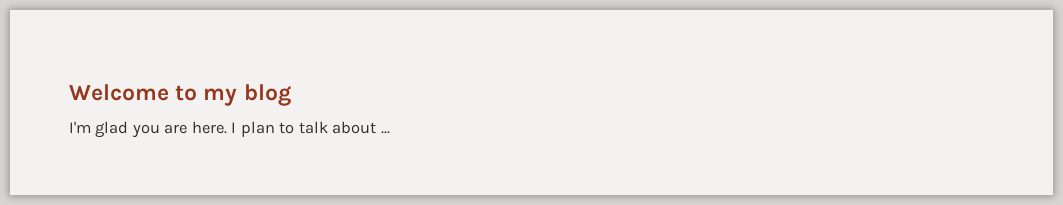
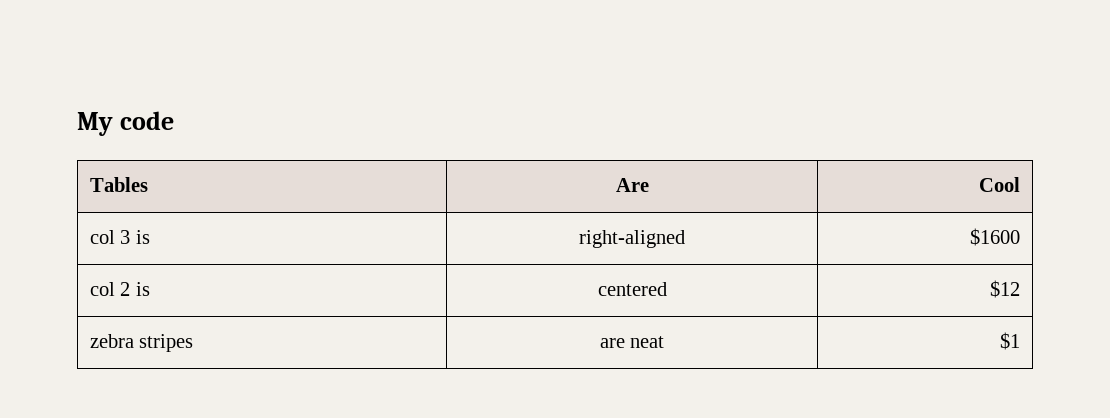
- Welcome to my blog
- I'm glad you are here. I plan to talk about ...
+ My code
+ Tables | Are | Cool
+ col 3 is | right-aligned | $1600
+ col 2 is | centered | $12
+ zebra stripes | are neat | $1

